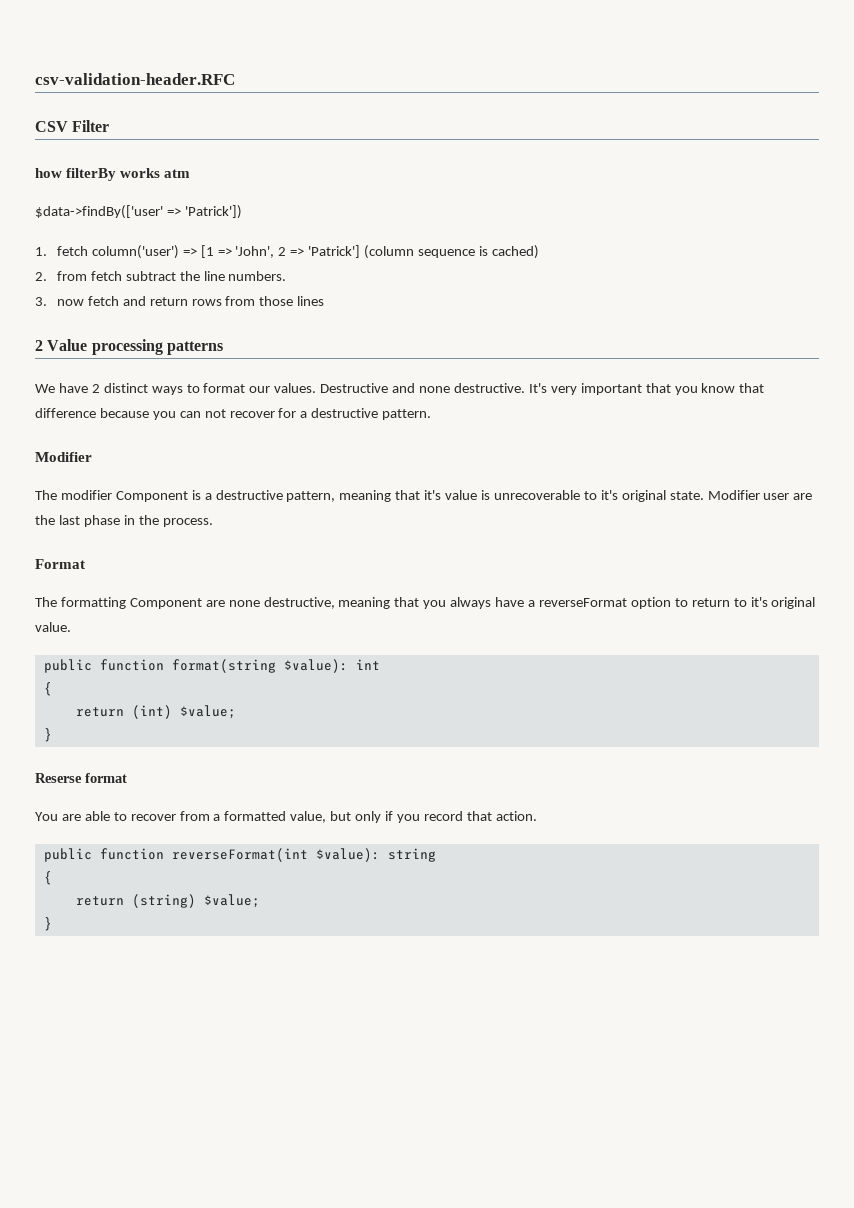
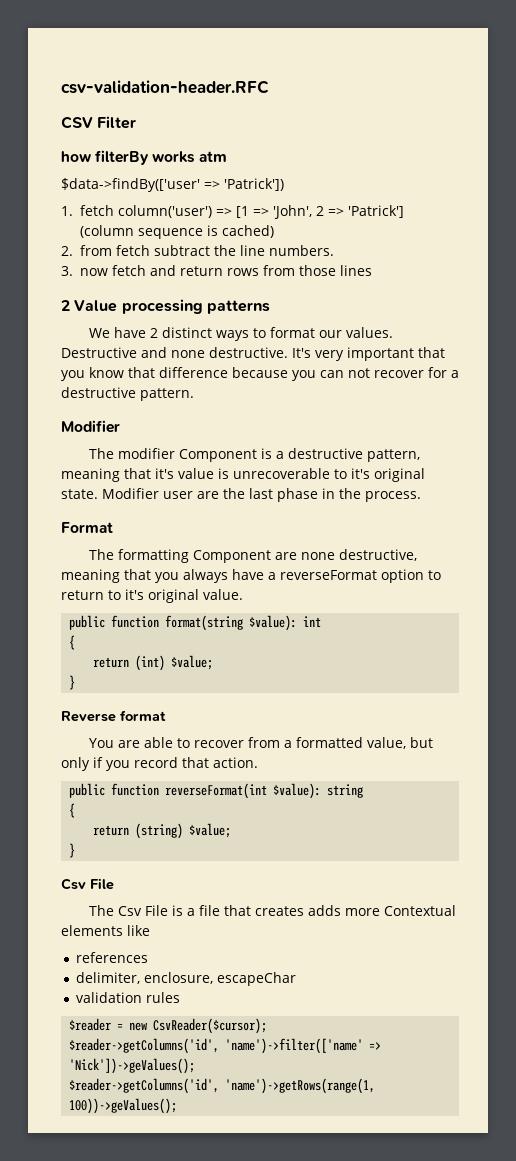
- Reserse format
+ Reverse format
  return (string) $value;
  }
+ Csv File
+ The Csv File is a file that creates adds more Contextual elements like
+ references
+ delimiter, enclosure, escapeChar
+ validation rules
+ $reader = new CsvReader($cursor);
+ $reader->getColumns('id', 'name')->filter(['name' => 'Nick'])->geValues();
+ $reader->getColumns('id', 'name')->getRows(range(1, 100))->geValues();

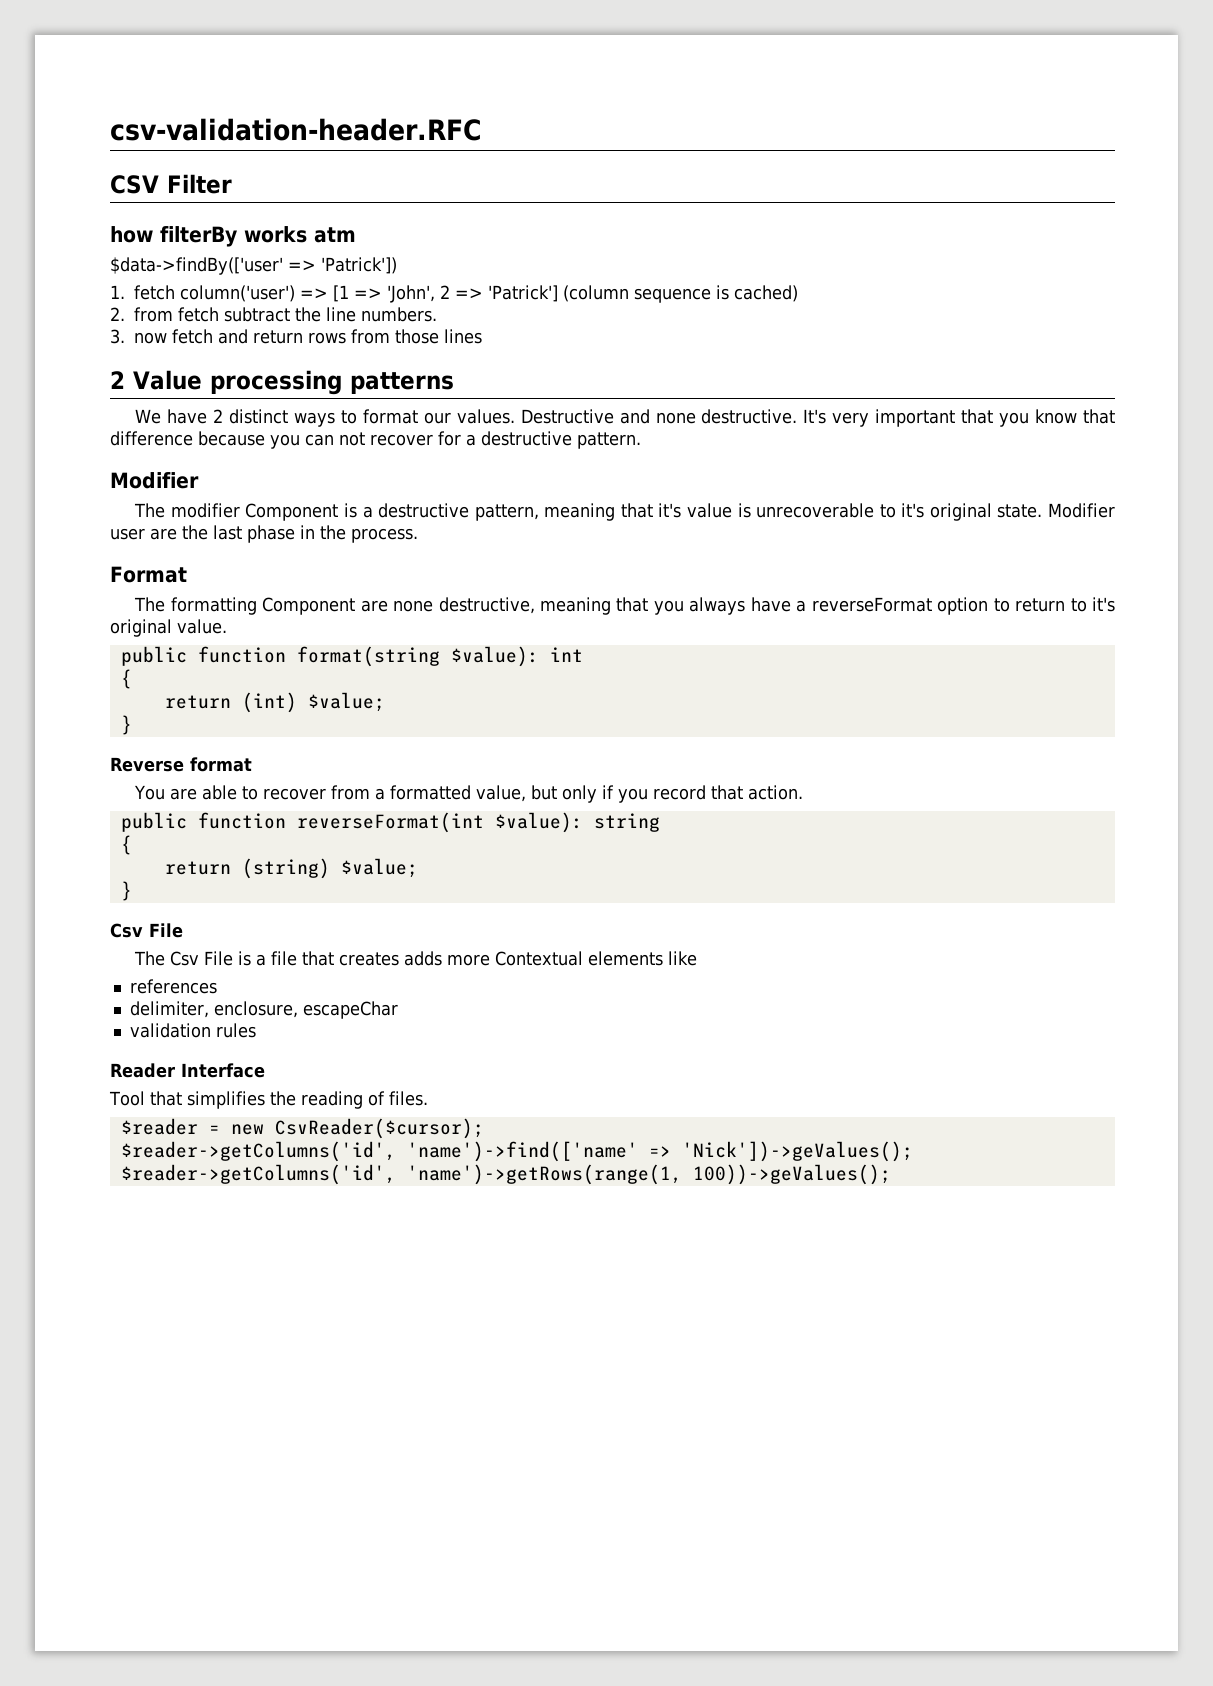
+ Reader Interface
+ Tool that simplifies the reading of files.
- $reader->getColumns('id', 'name')->filter(['name' => 'Nick'])->geValues();
+ $reader->getColumns('id', 'name')->find(['name' => 'Nick'])->geValues();

